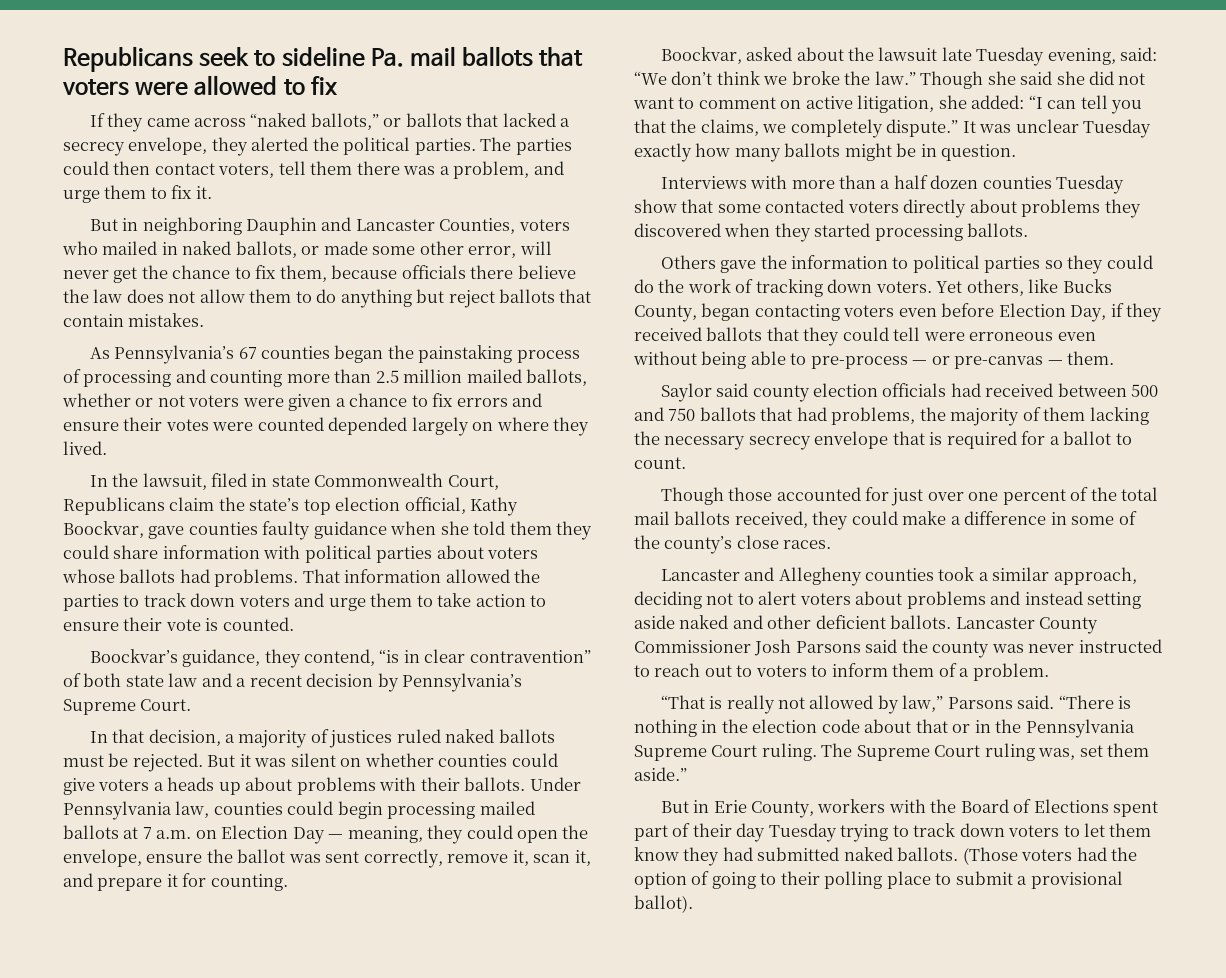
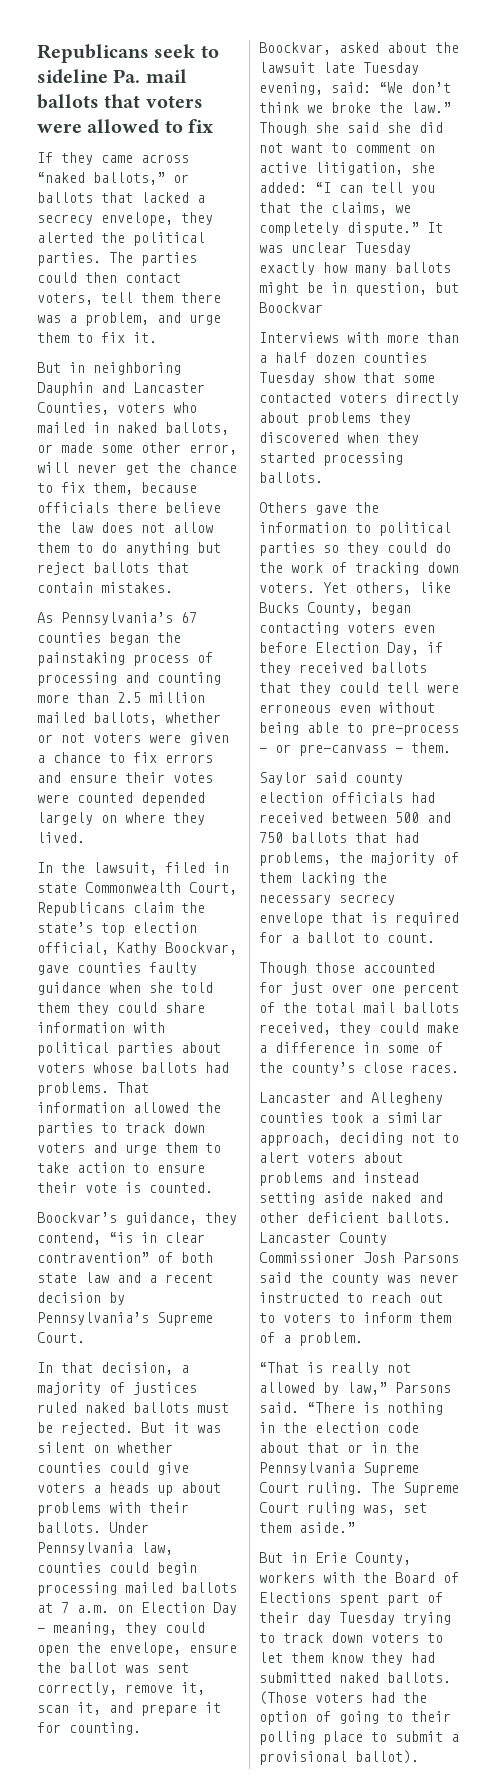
- It was unclear Tuesday exactly how many ballots might be in question.
+ It was unclear Tuesday exactly how many ballots might be in question, but Boockvar
- Yet others, like Bucks County, began contacting voters even before Election Day, if they received ballots that they could tell were erroneous even without being able to pre-process — or pre-canvas — them.
+ Yet others, like Bucks County, began contacting voters even before Election Day, if they received ballots that they could tell were erroneous even without being able to pre-process — or pre-canvass — them.

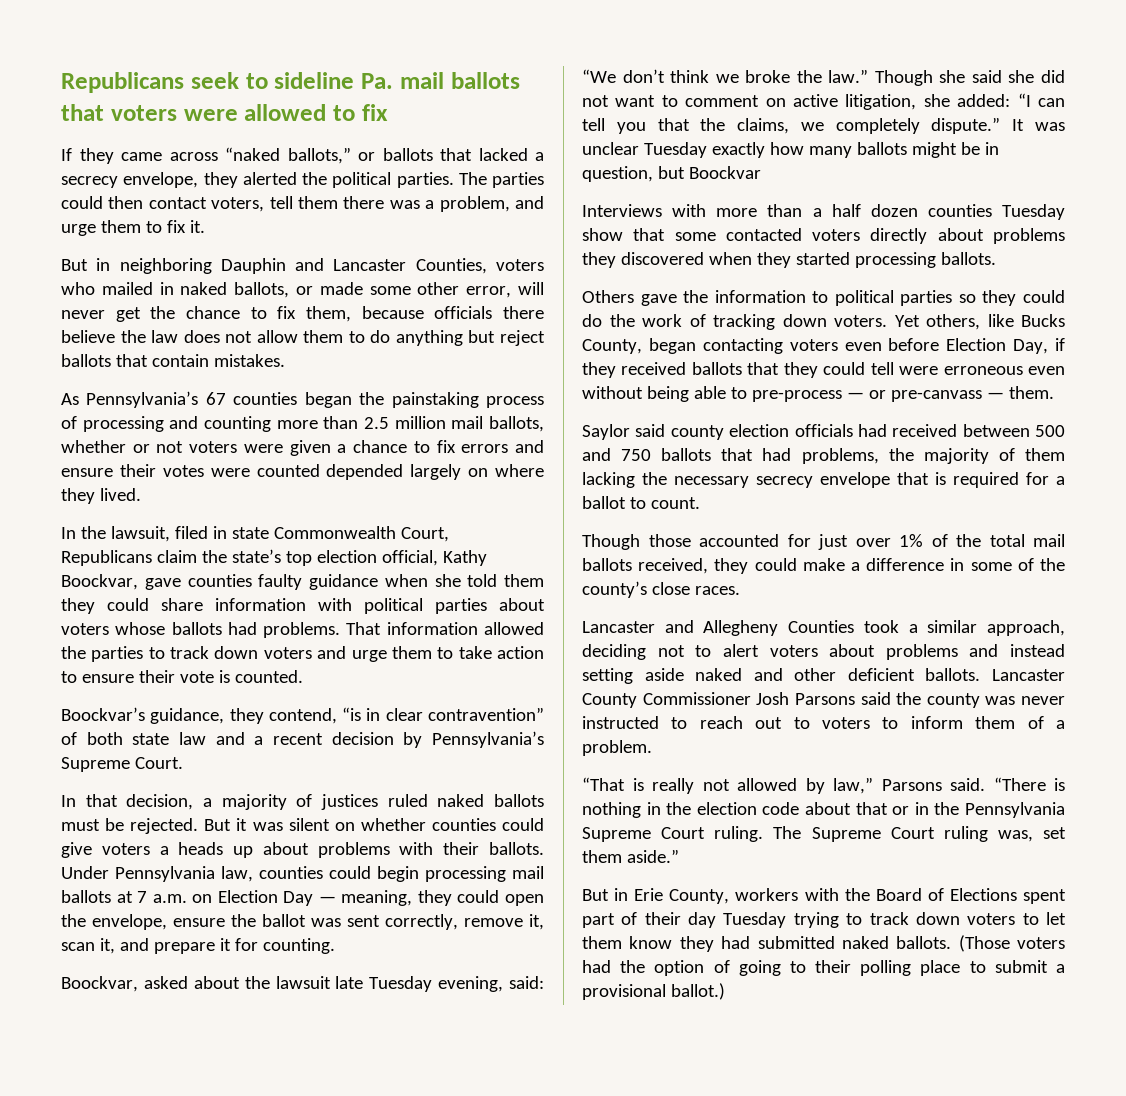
- As Pennsylvania’s 67 counties began the painstaking process of processing and counting more than 2.5 million mailed ballots, whether or not voters were given a chance to fix errors and ensure their votes were counted depended largely on where they lived.
+ As Pennsylvania’s 67 counties began the painstaking process of processing and counting more than 2.5 million mail ballots, whether or not voters were given a chance to fix errors and ensure their votes were counted depended largely on where they lived.
- Under Pennsylvania law, counties could begin processing mailed ballots at 7 a.m. on Election Day — meaning, they could open the envelope, ensure the ballot was sent correctly, remove it, scan it, and prepare it for counting.
+ Under Pennsylvania law, counties could begin processing mail ballots at 7 a.m. on Election Day — meaning, they could open the envelope, ensure the ballot was sent correctly, remove it, scan it, and prepare it for counting.
- Though those accounted for just over one percent of the total mail ballots received, they could make a difference in some of the county’s close races.
+ Though those accounted for just over 1% of the total mail ballots received, they could make a difference in some of the county’s close races.
- Lancaster and Allegheny counties took a similar approach, deciding not to alert voters about problems and instead setting aside naked and other deficient ballots.
+ Lancaster and Allegheny Counties took a similar approach, deciding not to alert voters about problems and instead setting aside naked and other deficient ballots.
- (Those voters had the option of going to their polling place to submit a provisional ballot).
+ (Those voters had the option of going to their polling place to submit a provisional ballot.)

